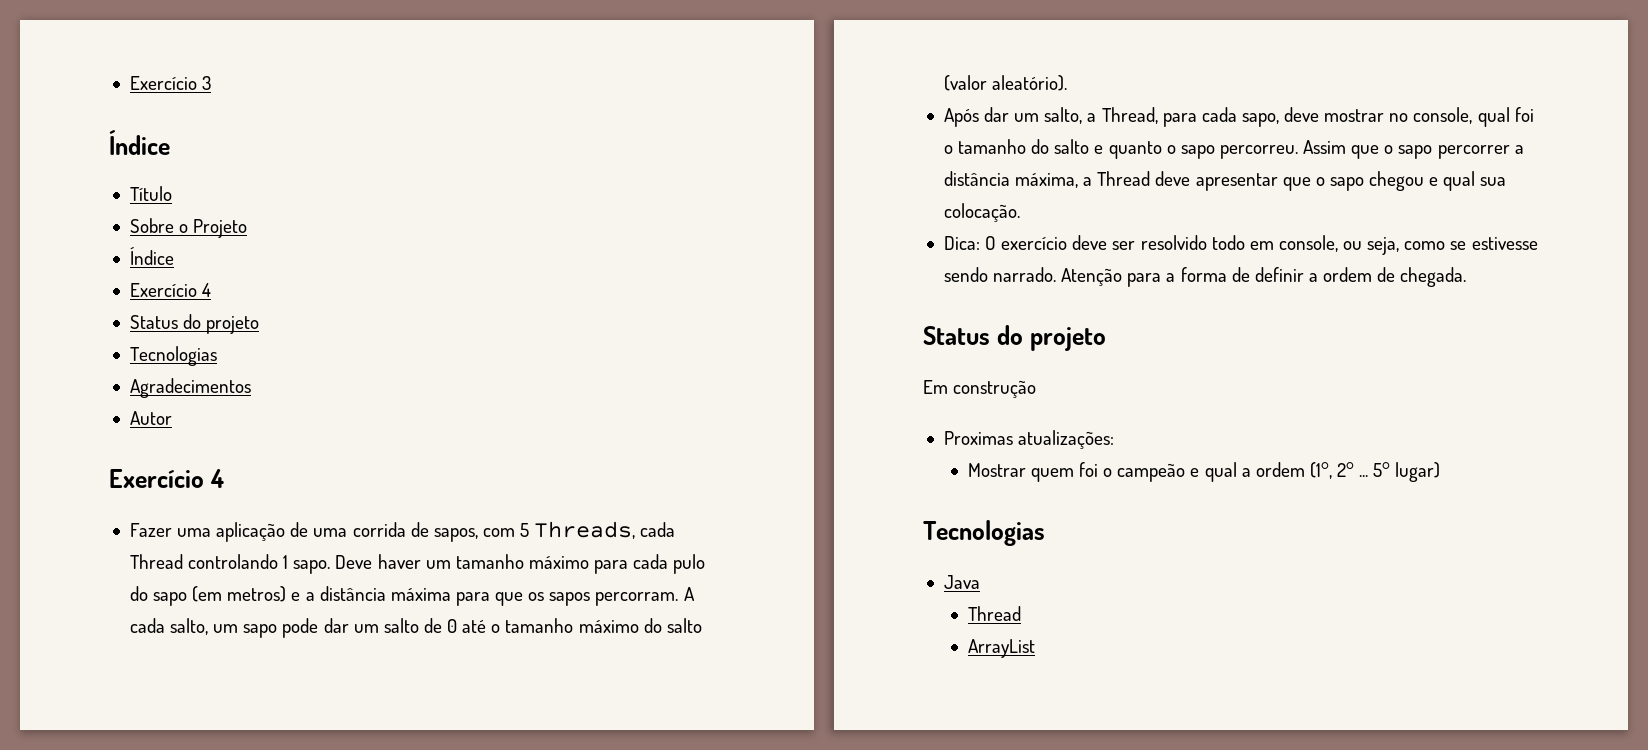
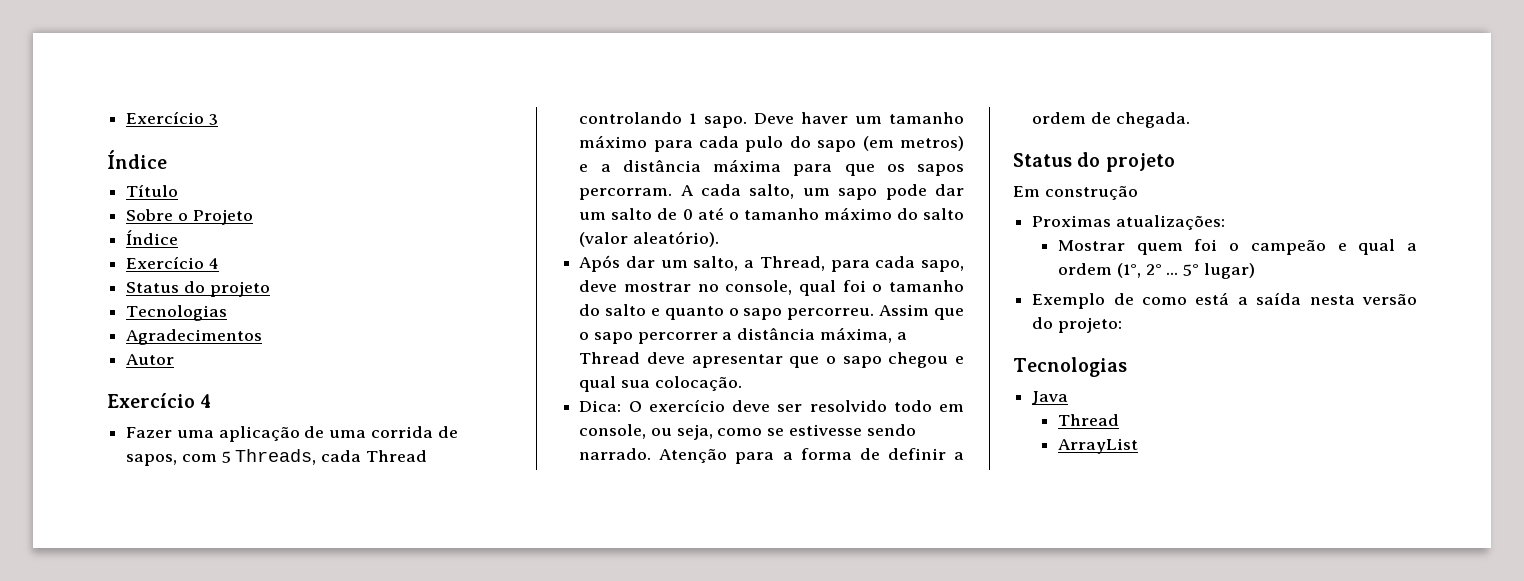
+ Exemplo de como está a saída nesta versão do projeto:

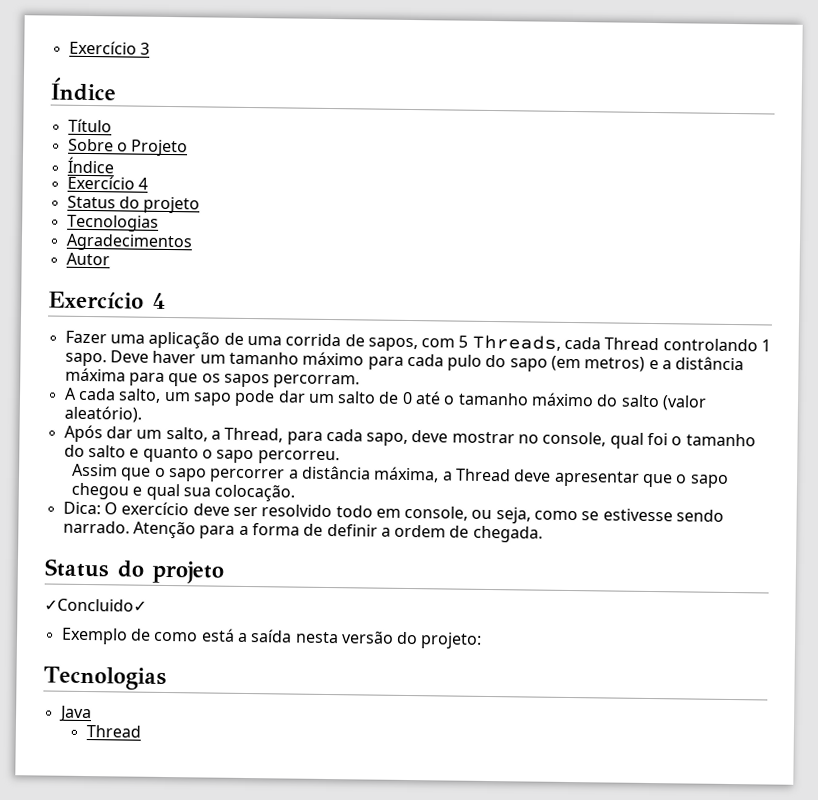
- Deve haver um tamanho máximo para cada pulo do sapo (em metros) e a distância máxima para que os sapos percorram. A cada salto, um sapo pode dar um salto de 0 até o tamanho máximo do salto (valor aleatório).
+ Deve haver um tamanho máximo para cada pulo do sapo (em metros) e a distância máxima para que os sapos percorram.
+ A cada salto, um sapo pode dar um salto de 0 até o tamanho máximo do salto (valor aleatório).
- Após dar um salto, a Thread, para cada sapo, deve mostrar no console, qual foi o tamanho do salto e quanto o sapo percorreu. Assim que o sapo percorrer a distância máxima, a Thread deve apresentar que o sapo chegou e qual sua colocação.
+ Após dar um salto, a Thread, para cada sapo, deve mostrar no console, qual foi o tamanho do salto e quanto o sapo percorreu.
+ Assim que o sapo percorrer a distância máxima, a Thread deve apresentar que o sapo chegou e qual sua colocação.
- Em construção
- Proximas atualizações:
- Mostrar quem foi o campeão e qual a ordem (1°, 2° ... 5° lugar)
+ ✓Concluido✓
- ArrayList

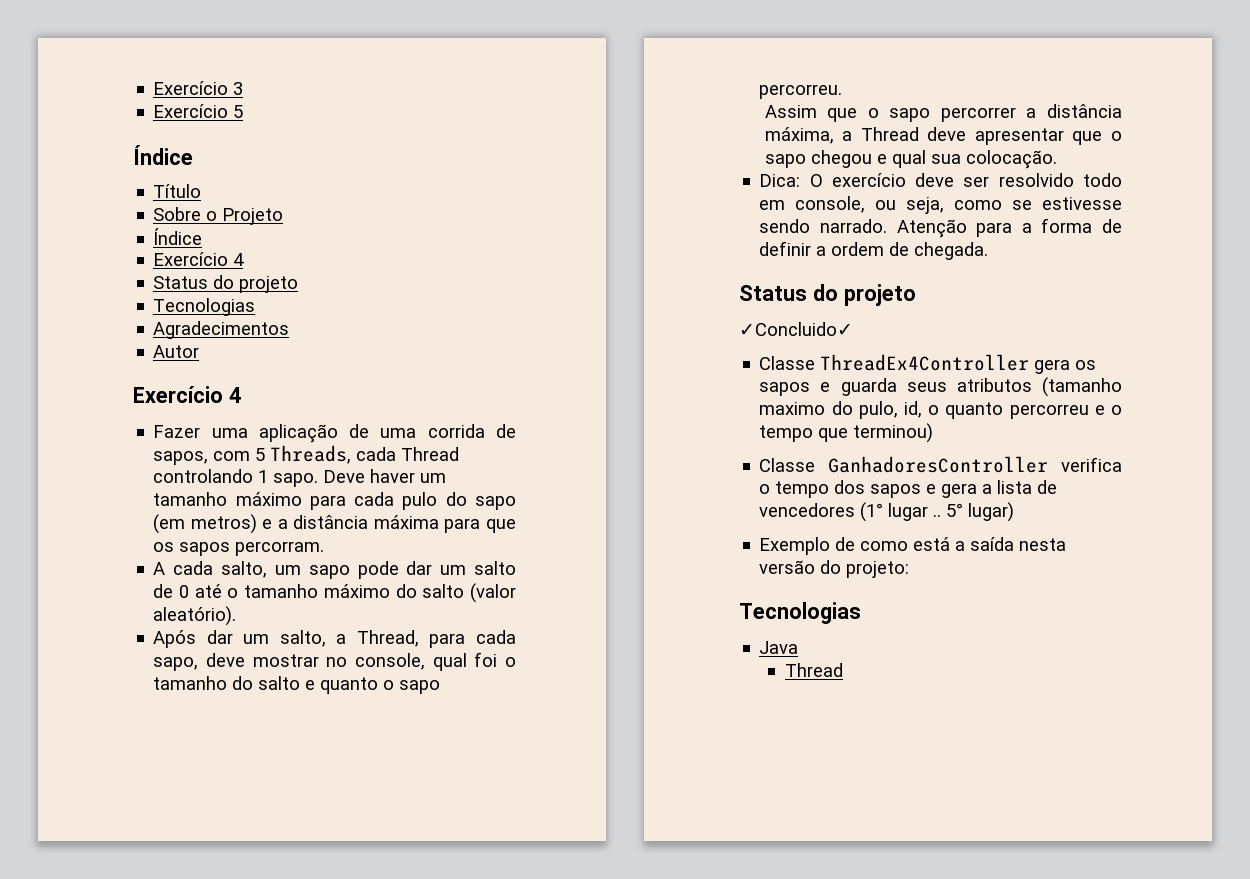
+ Exercício 5
+ Classe ThreadEx4Controller gera os sapos e guarda seus atributos (tamanho maximo do pulo, id, o quanto percorreu e o tempo que terminou)
+ Classe GanhadoresController verifica o tempo dos sapos e gera a lista de vencedores (1° lugar .. 5° lugar)

